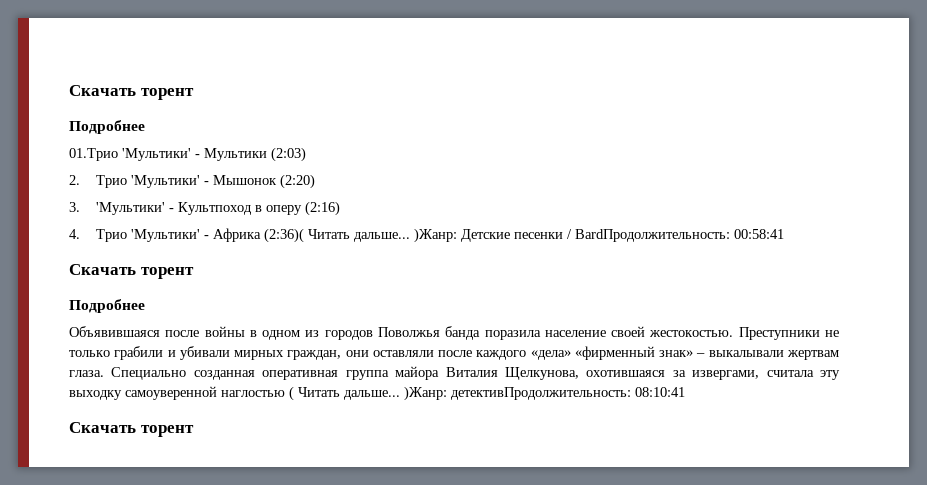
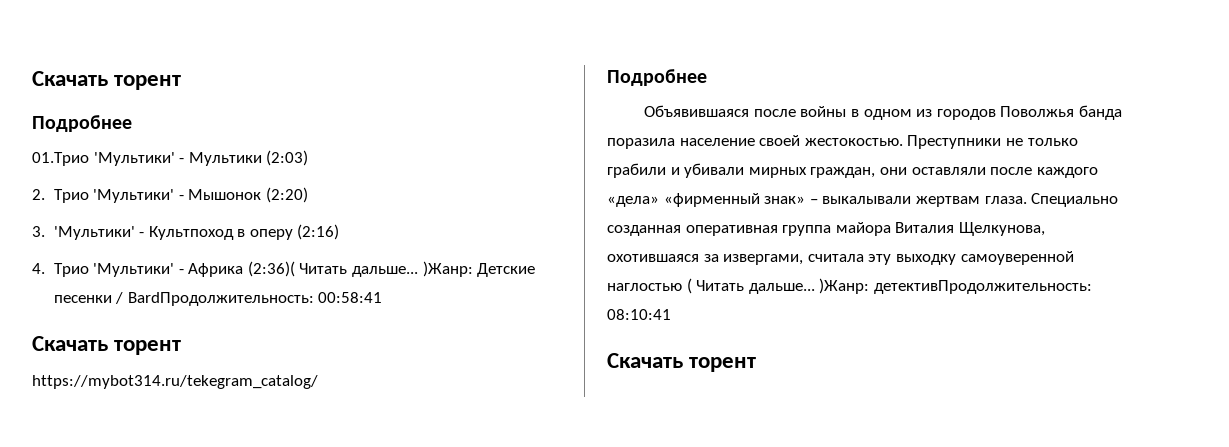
+ https://mybot314.ru/tekegram_catalog/

